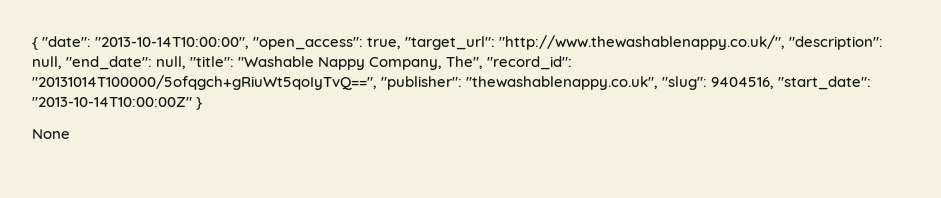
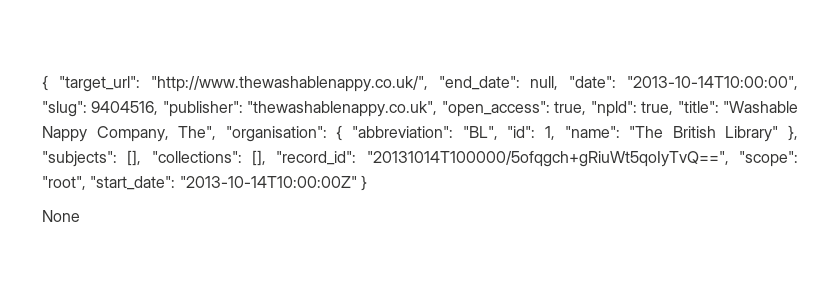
- { "date": "2013-10-14T10:00:00", "open_access": true, "target_url": "http://www.thewashablenappy.co.uk/", "description": null, "end_date": null, "title": "Washable Nappy Company, The", "record_id": "20131014T100000/5ofqgch+gRiuWt5qoIyTvQ==", "publisher": "thewashablenappy.co.uk", "slug": 9404516, "start_date": "2013-10-14T10:00:00Z" }
+ { "target_url": "http://www.thewashablenappy.co.uk/", "end_date": null, "date": "2013-10-14T10:00:00", "slug": 9404516, "publisher": "thewashablenappy.co.uk", "open_access": true, "npld": true, "title": "Washable Nappy Company, The", "organisation": { "abbreviation": "BL", "id": 1, "name": "The British Library" }, "subjects": [], "collections": [], "record_id": "20131014T100000/5ofqgch+gRiuWt5qoIyTvQ==", "scope": "root", "start_date": "2013-10-14T10:00:00Z" }

